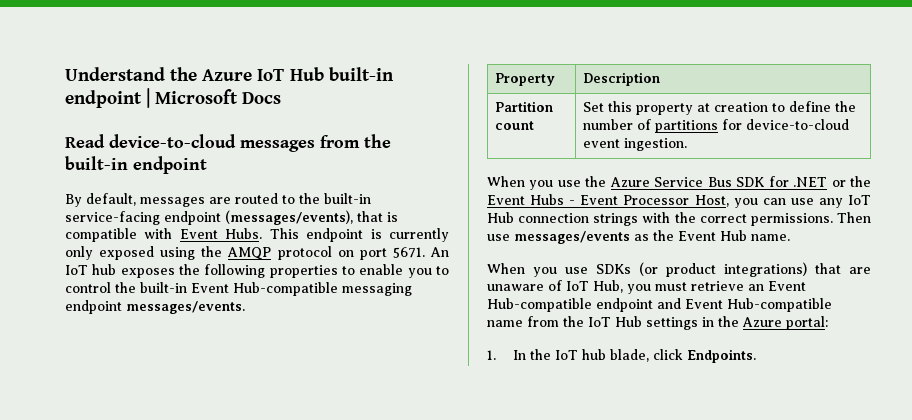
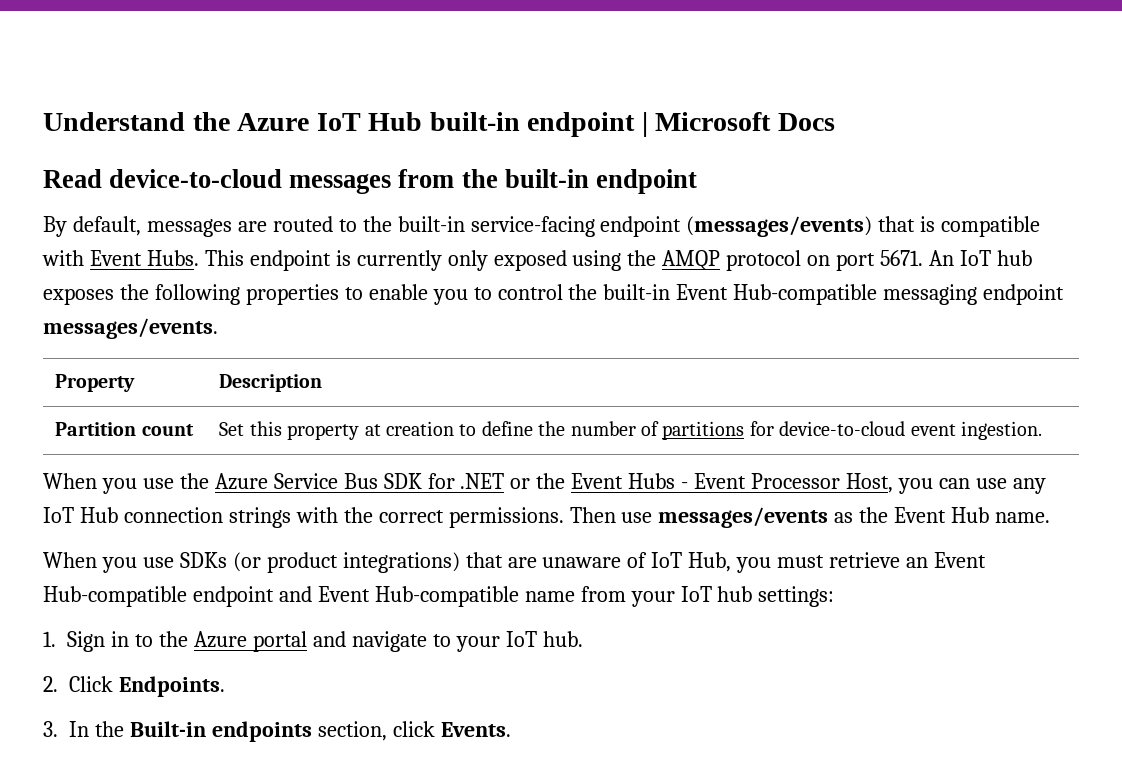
- By default, messages are routed to the built-in service-facing endpoint (messages/events), that is compatible with Event Hubs.
+ By default, messages are routed to the built-in service-facing endpoint (messages/events) that is compatible with Event Hubs.
- When you use SDKs (or product integrations) that are unaware of IoT Hub, you must retrieve an Event Hub-compatible endpoint and Event Hub-compatible name from the IoT Hub settings in the Azure portal:
- 1. In the IoT hub blade, click Endpoints.
+ When you use SDKs (or product integrations) that are unaware of IoT Hub, you must retrieve an Event Hub-compatible endpoint and Event Hub-compatible name from your IoT hub settings:
+ 1. Sign in to the Azure portal and navigate to your IoT hub.
+ 2. Click Endpoints.
+ 3. In the Built-in endpoints section, click Events.

